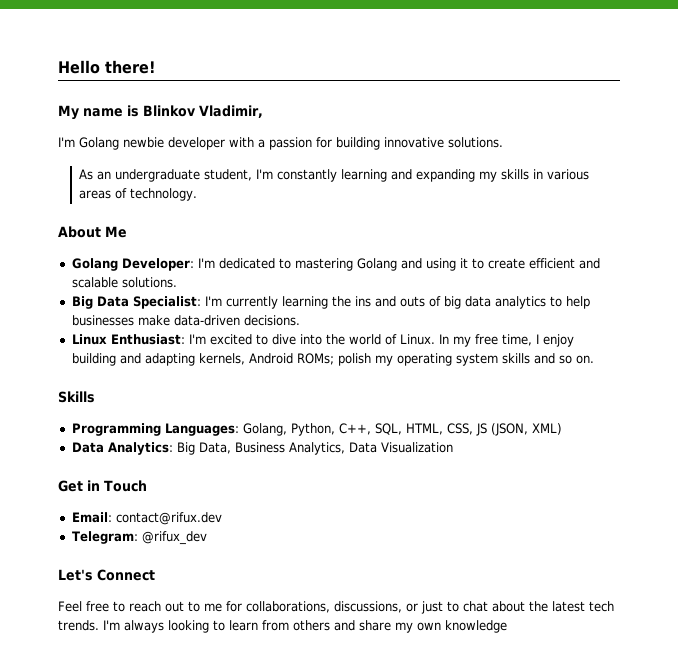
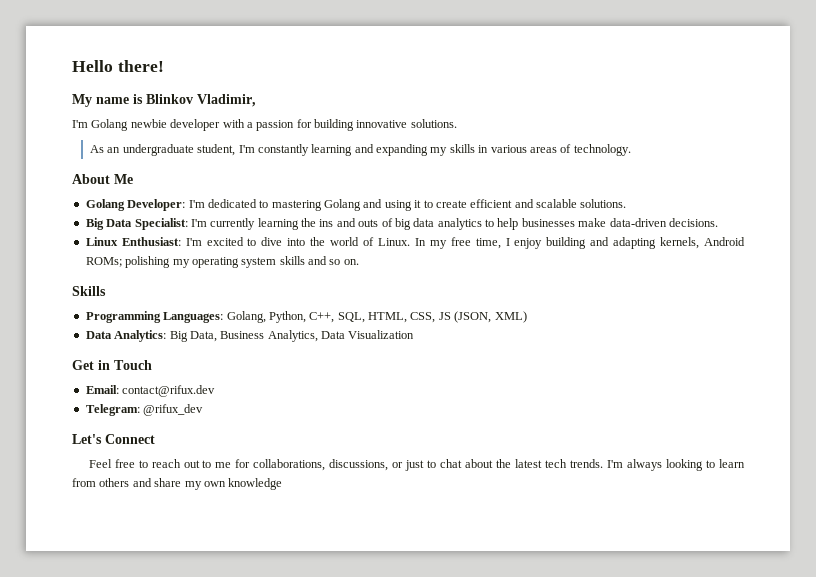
- In my free time, I enjoy building and adapting kernels, Android ROMs; polish my operating system skills and so on.
+ In my free time, I enjoy building and adapting kernels, Android ROMs; polishing my operating system skills and so on.

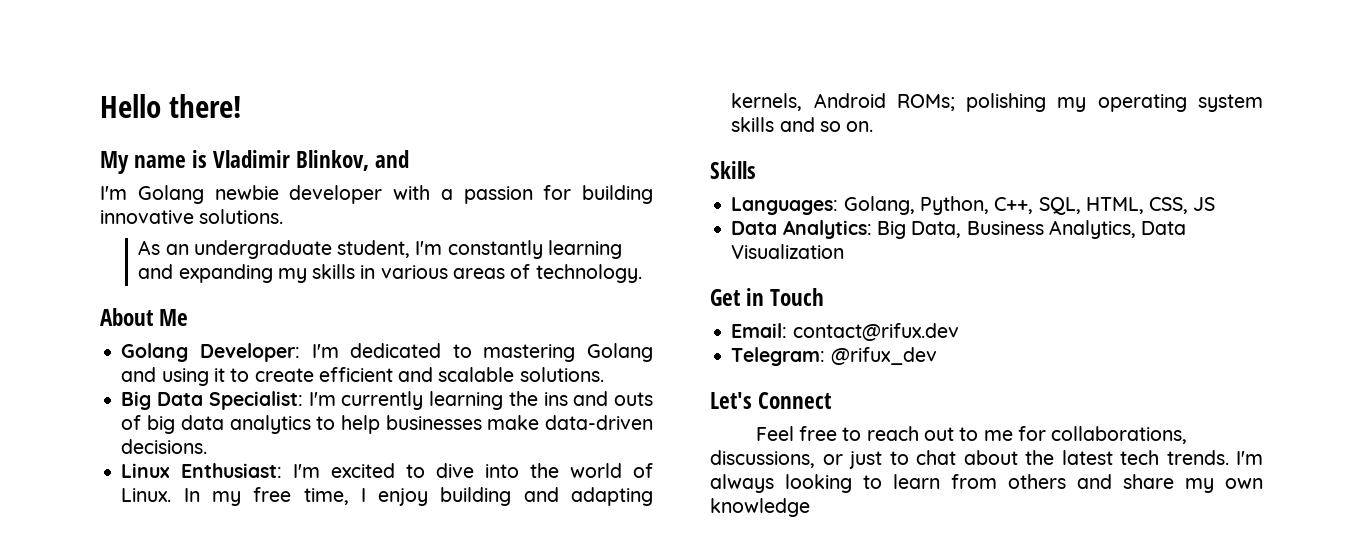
- My name is Blinkov Vladimir,
+ My name is Vladimir Blinkov, and
- Programming Languages: Golang, Python, C++, SQL, HTML, CSS, JS (JSON, XML)
+ Languages: Golang, Python, C++, SQL, HTML, CSS, JS

